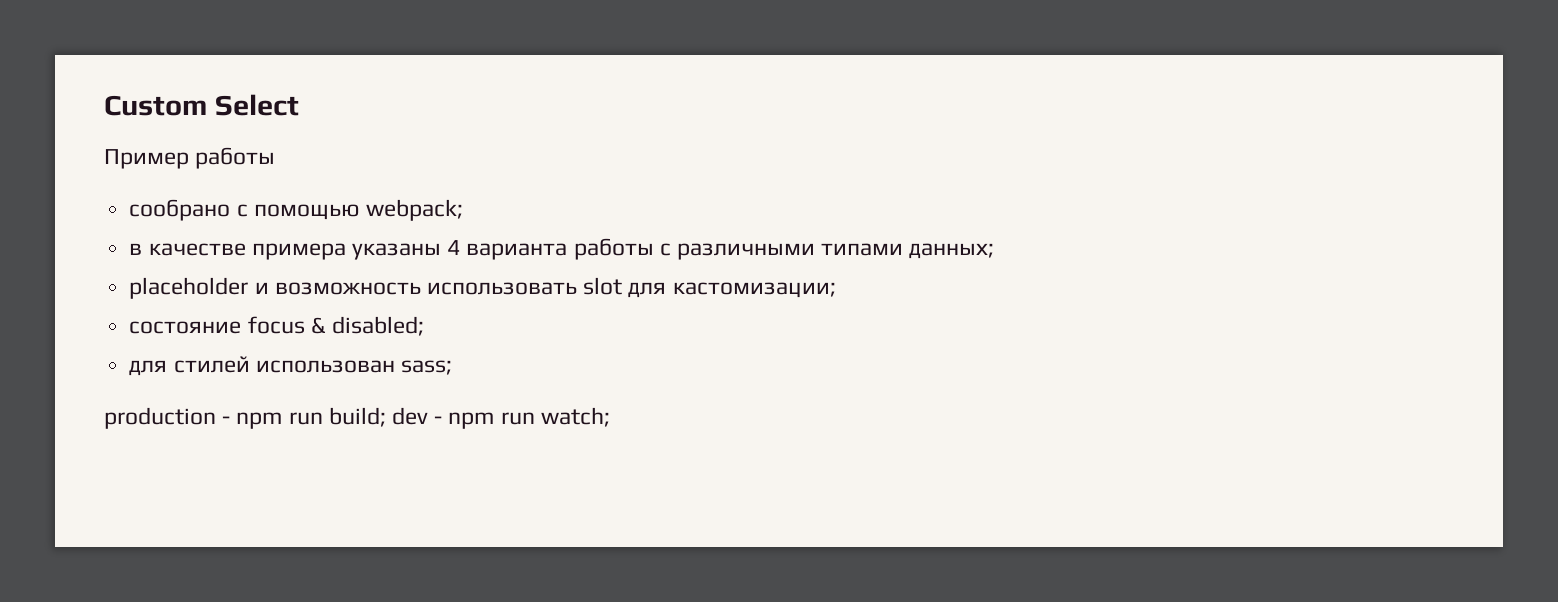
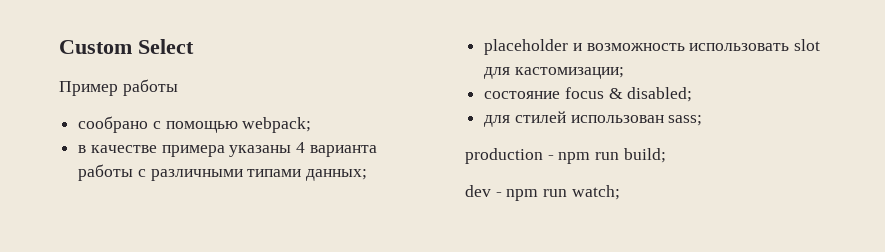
- production - npm run build; dev - npm run watch;
+ production - npm run build;
+ dev - npm run watch;

